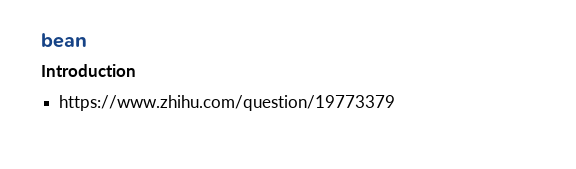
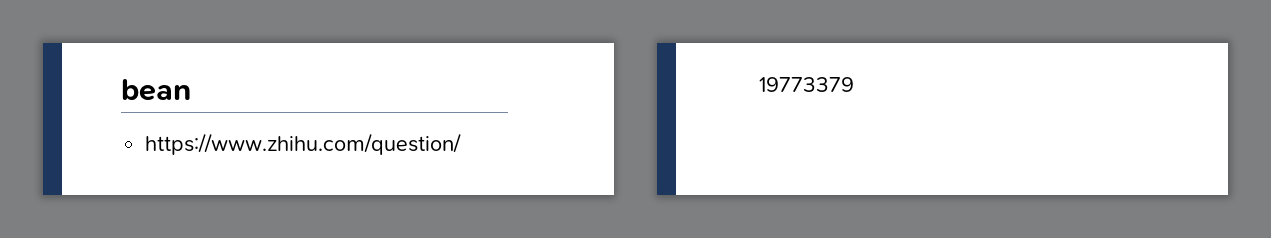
- Introduction

